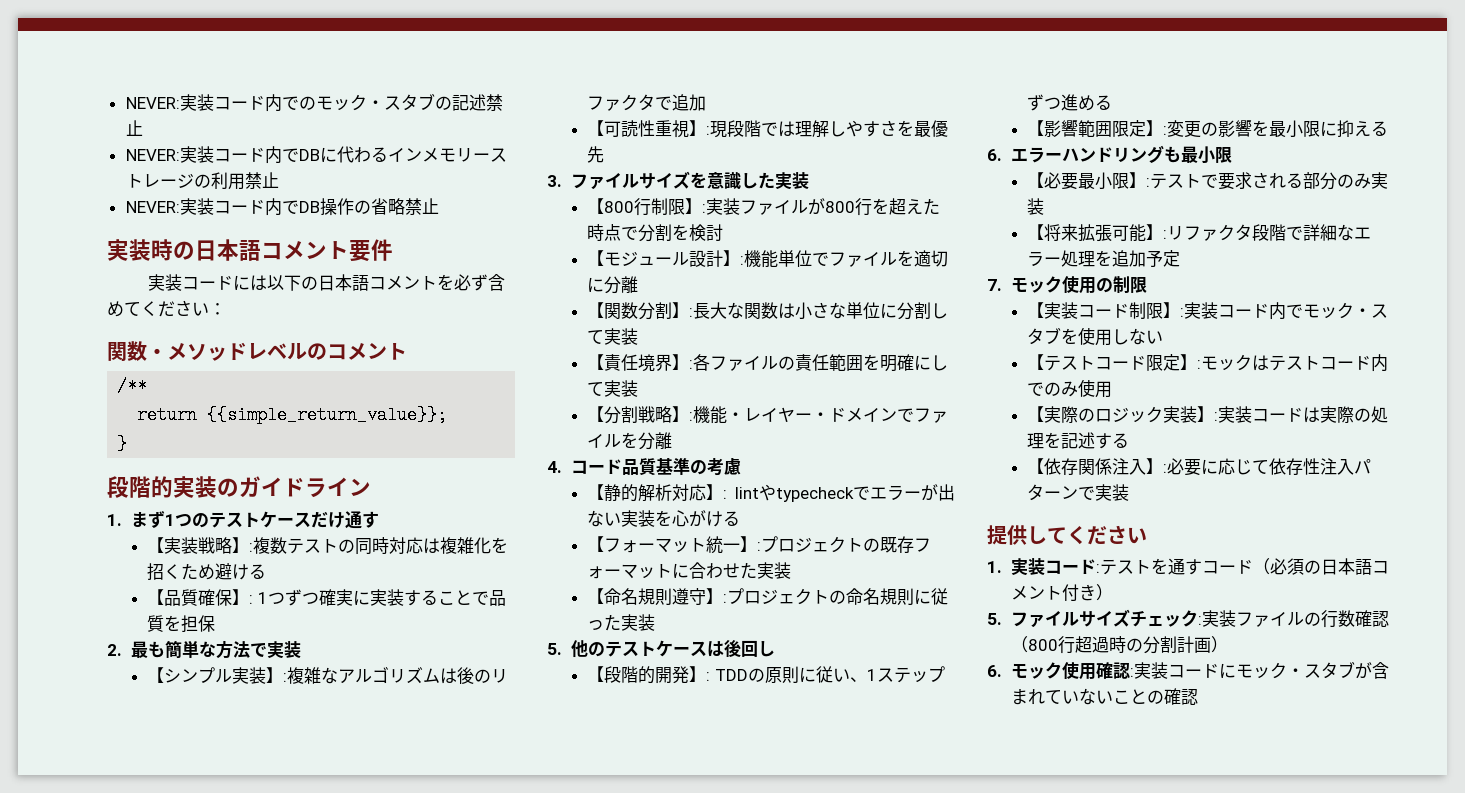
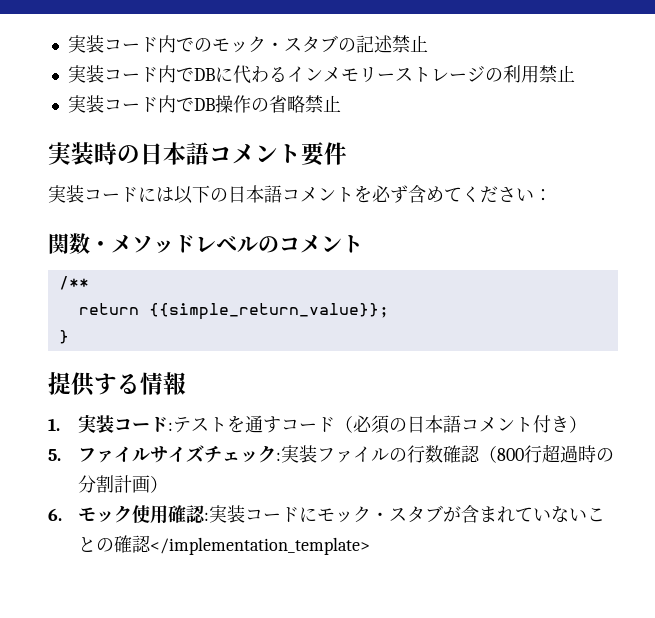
- NEVER:実装コード内でのモック・スタブの記述禁止
+ 実装コード内でのモック・スタブの記述禁止
- NEVER:実装コード内でDBに代わるインメモリーストレージの利用禁止
+ 実装コード内でDBに代わるインメモリーストレージの利用禁止
- NEVER:実装コード内でDB操作の省略禁止
+ 実装コード内でDB操作の省略禁止
- 段階的実装のガイドライン
- 1.まず1つのテストケースだけ通す
- 【実装戦略】:複数テストの同時対応は複雑化を招くため避ける
- 【品質確保】: 1つずつ確実に実装することで品質を担保
- 2.最も簡単な方法で実装
- 【シンプル実装】:複雑なアルゴリズムは後のリファクタで追加
- 【可読性重視】:現段階では理解しやすさを最優先
- 3.ファイルサイズを意識した実装
- 【800行制限】:実装ファイルが800行を超えた時点で分割を検討
- 【モジュール設計】:機能単位でファイルを適切に分離
- 【関数分割】:長大な関数は小さな単位に分割して実装
- 【責任境界】:各ファイルの責任範囲を明確にして実装
- 【分割戦略】:機能・レイヤー・ドメインでファイルを分離
- 4.コード品質基準の考慮
- 【静的解析対応】: lintやtypecheckでエラーが出ない実装を心がける
- 【フォーマット統一】:プロジェクトの既存フォーマットに合わせた実装
- 【命名規則遵守】:プロジェクトの命名規則に従った実装
- 5.他のテストケースは後回し
- 【段階的開発】: TDDの原則に従い、1ステップずつ進める
- 【影響範囲限定】:変更の影響を最小限に抑える
- 6.エラーハンドリングも最小限
- 【必要最小限】:テストで要求される部分のみ実装
- 【将来拡張可能】:リファクタ段階で詳細なエラー処理を追加予定
- 7.モック使用の制限
- 【実装コード制限】:実装コード内でモック・スタブを使用しない
- 【テストコード限定】:モックはテストコード内でのみ使用
- 【実際のロジック実装】:実装コードは実際の処理を記述する
- 【依存関係注入】:必要に応じて依存性注入パターンで実装
- 提供してください
+ 提供する情報
- 6.モック使用確認:実装コードにモック・スタブが含まれていないことの確認
+ 6.モック使用確認:実装コードにモック・スタブが含まれていないことの確認</implementation_template>

